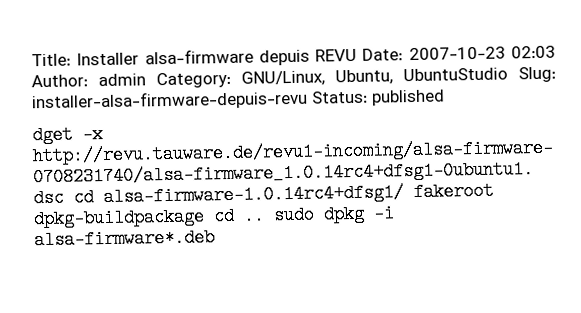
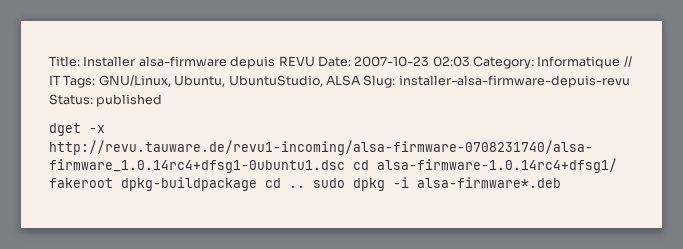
- Title: Installer alsa-firmware depuis REVU Date: 2007-10-23 02:03 Author: admin Category: GNU/Linux, Ubuntu, UbuntuStudio Slug: installer-alsa-firmware-depuis-revu Status: published
+ Title: Installer alsa-firmware depuis REVU Date: 2007-10-23 02:03 Category: Informatique // IT Tags: GNU/Linux, Ubuntu, UbuntuStudio, ALSA Slug: installer-alsa-firmware-depuis-revu Status: published

